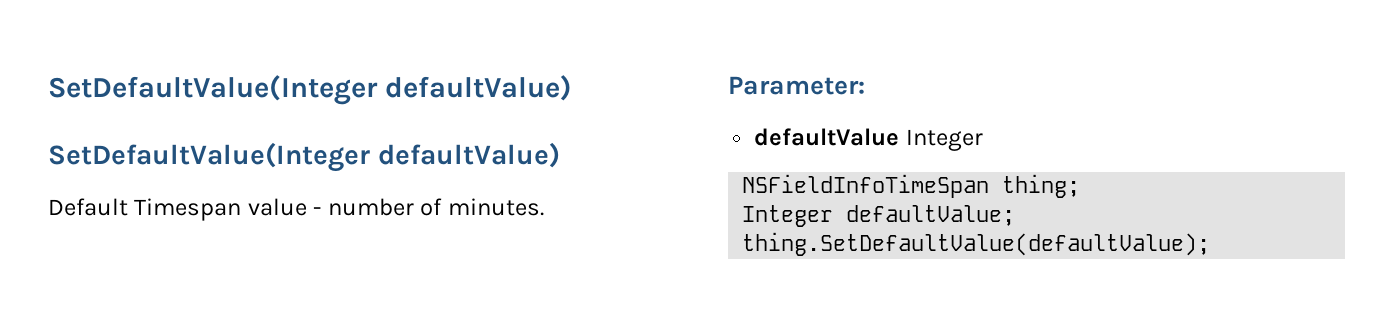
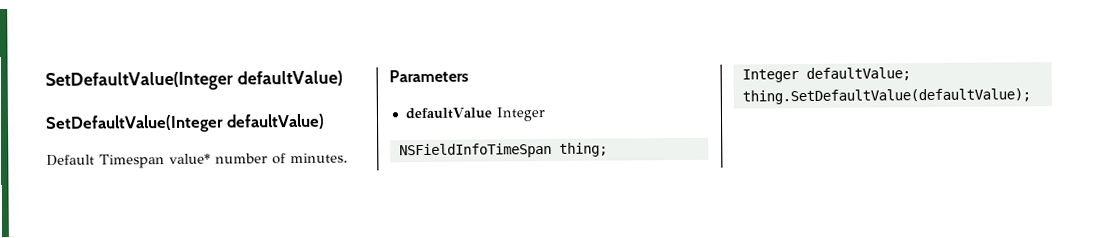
- Default Timespan value - number of minutes.
+ Default Timespan value* number of minutes.
- Parameter:
+ Parameters

